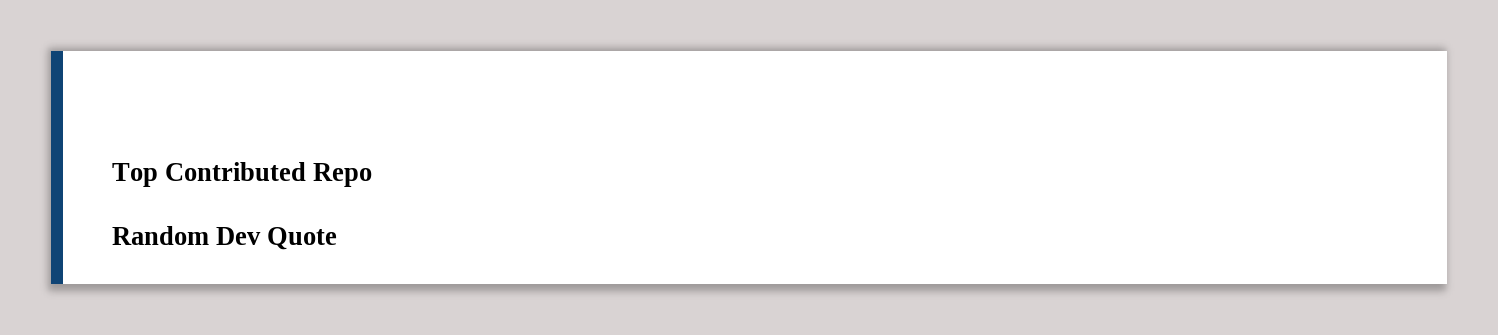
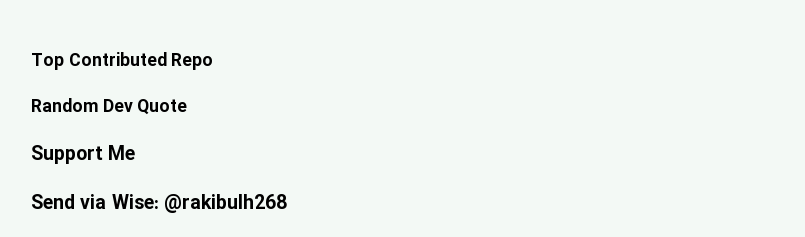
+ Support Me
+ Send via Wise: @rakibulh268

